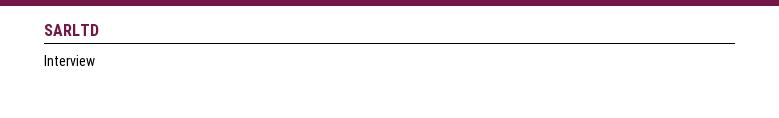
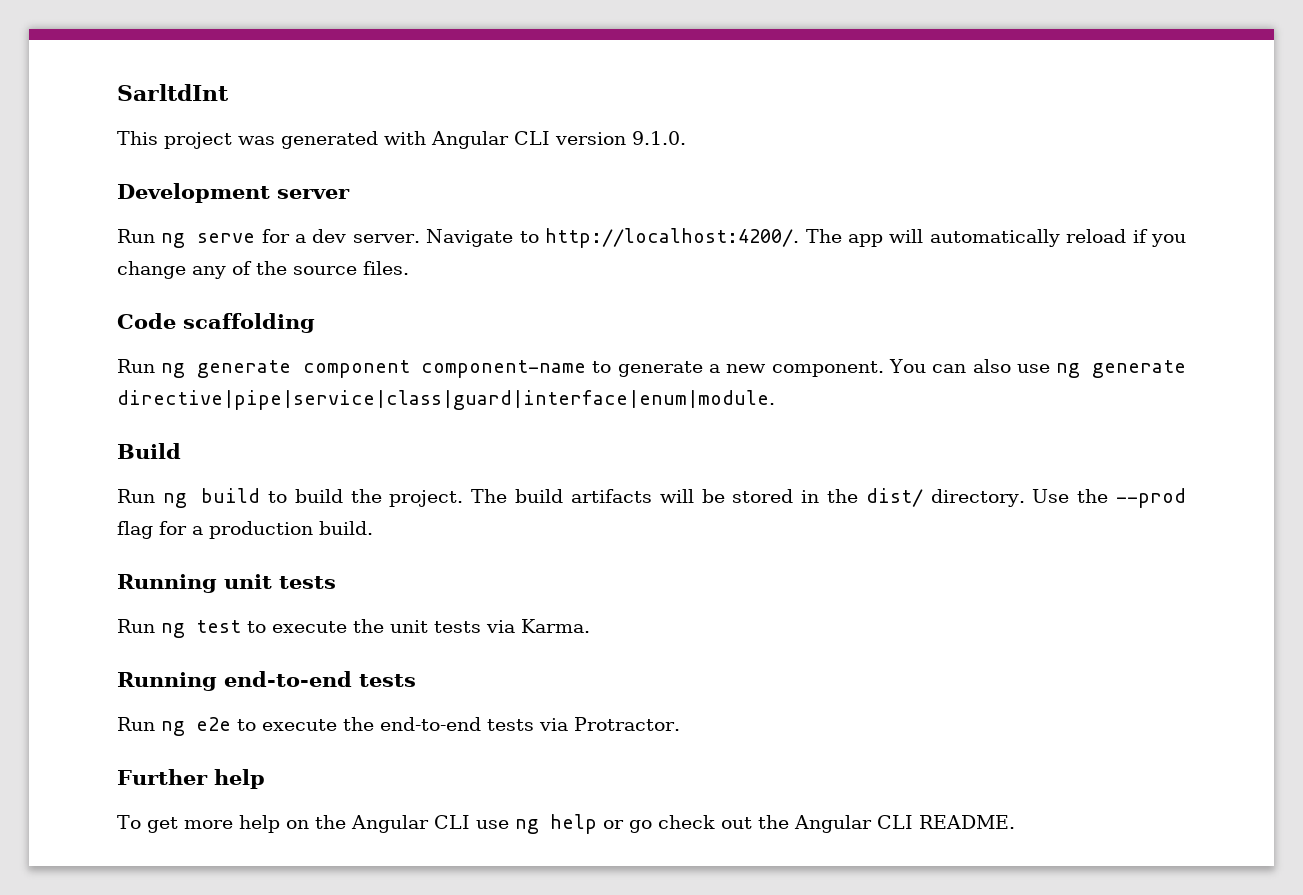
- SARLTD
- Interview
+ SarltdInt
+ This project was generated with Angular CLI version 9.1.0.
+ Development server
+ Run ng serve for a dev server. Navigate to http://localhost:4200/. The app will automatically reload if you change any of the source files.
+ Code scaffolding
+ Run ng generate component component-name to generate a new component. You can also use ng generate directive|pipe|service|class|guard|interface|enum|module.
+ Build
+ Run ng build to build the project. The build artifacts will be stored in the dist/ directory. Use the --prod flag for a production build.
+ Running unit tests
+ Run ng test to execute the unit tests via Karma.
+ Running end-to-end tests
+ Run ng e2e to execute the end-to-end tests via Protractor.
+ Further help
+ To get more help on the Angular CLI use ng help or go check out the Angular CLI README.

